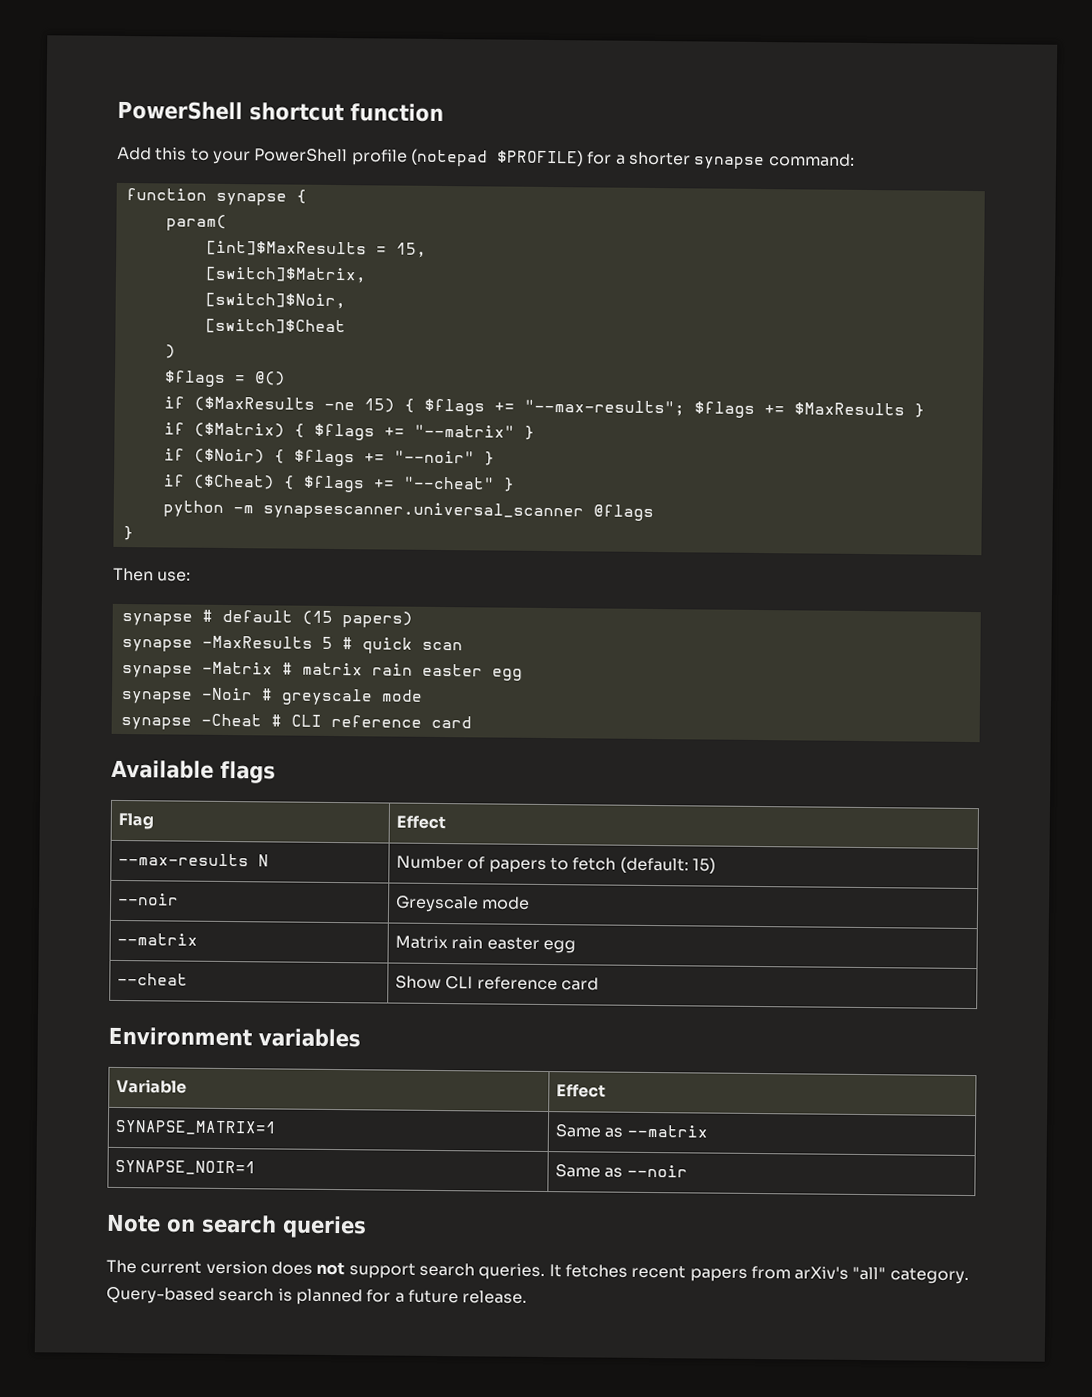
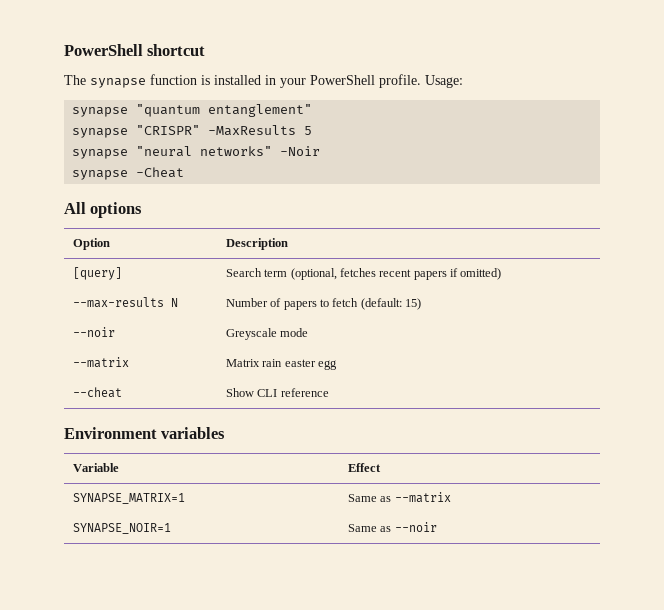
- PowerShell shortcut function
- Add this to your PowerShell profile (notepad $PROFILE) for a shorter synapse command:
- function synapse {
- param(
- [int]$MaxResults = 15,
- [switch]$Matrix,
- [switch]$Noir,
- [switch]$Cheat
- )
- $flags = @()
- if ($MaxResults -ne 15) { $flags += "--max-results"; $flags += $MaxResults }
- if ($Matrix) { $flags += "--matrix" }
- if ($Noir) { $flags += "--noir" }
- if ($Cheat) { $flags += "--cheat" }
- python -m synapsescanner.universal_scanner @flags
- }
- Then use:
- synapse # default (15 papers)
- synapse -MaxResults 5 # quick scan
- synapse -Matrix # matrix rain easter egg
- synapse -Noir # greyscale mode
- synapse -Cheat # CLI reference card
- Available flags
- Flag | Effect
+ PowerShell shortcut
+ The synapse function is installed in your PowerShell profile. Usage:
+ synapse "quantum entanglement"
+ synapse "CRISPR" -MaxResults 5
+ synapse "neural networks" -Noir
+ synapse -Cheat
+ All options
+ Option | Description
+ [query] | Search term (optional, fetches recent papers if omitted)
- --cheat | Show CLI reference card
+ --cheat | Show CLI reference
- Note on search queries
- The current version does not support search queries. It fetches recent papers from arXiv's "all" category. Query-based search is planned for a future release.

